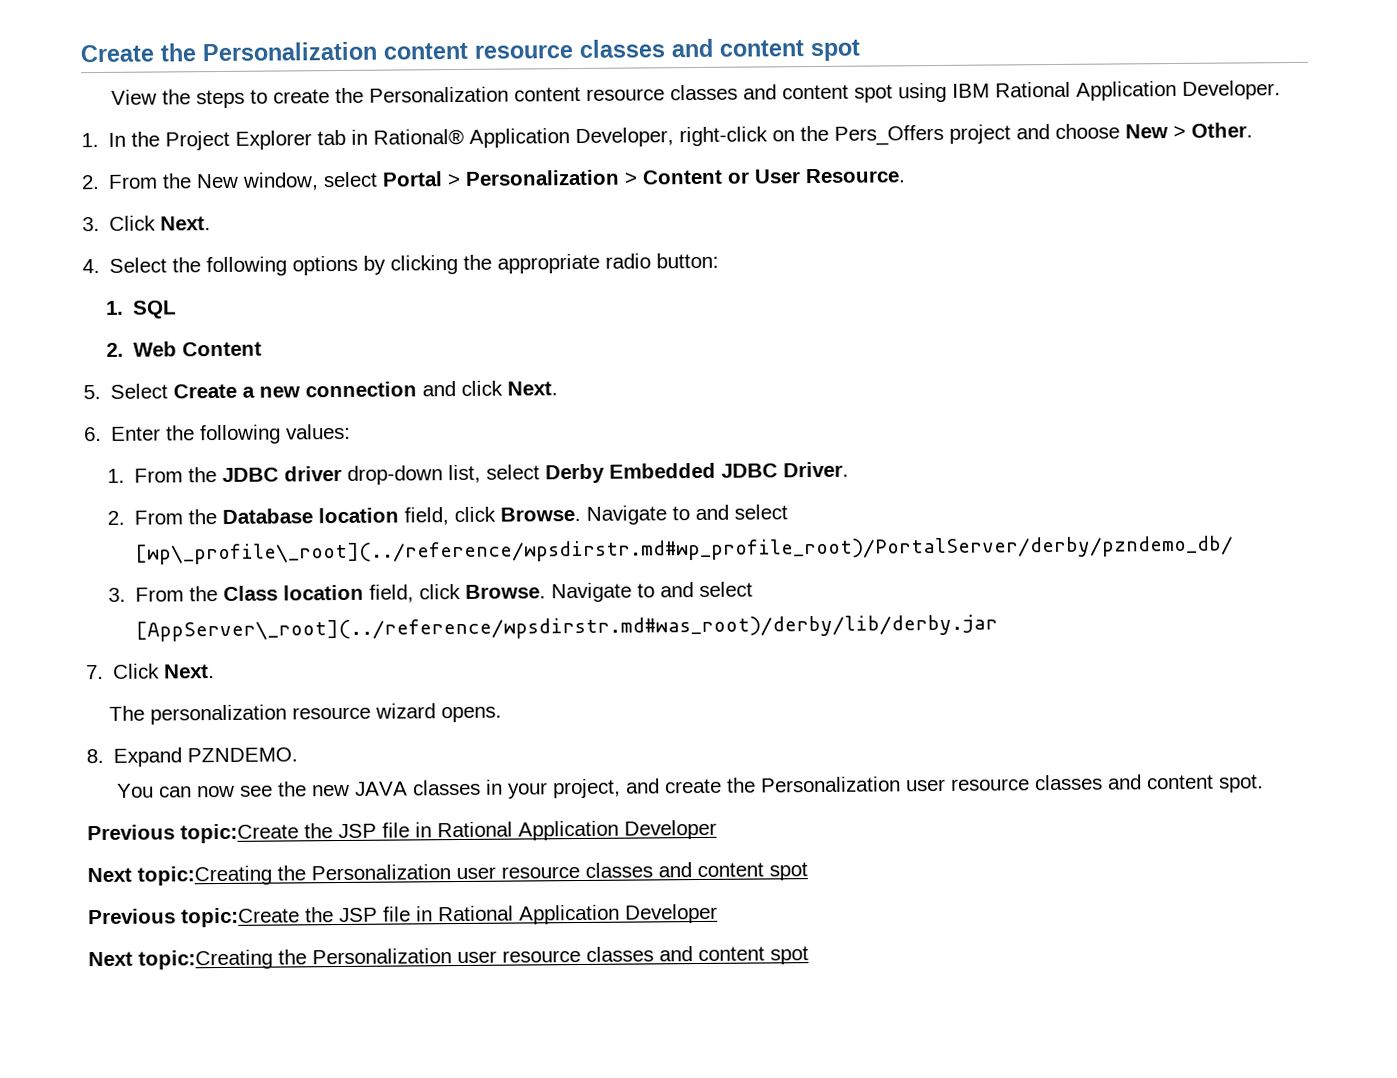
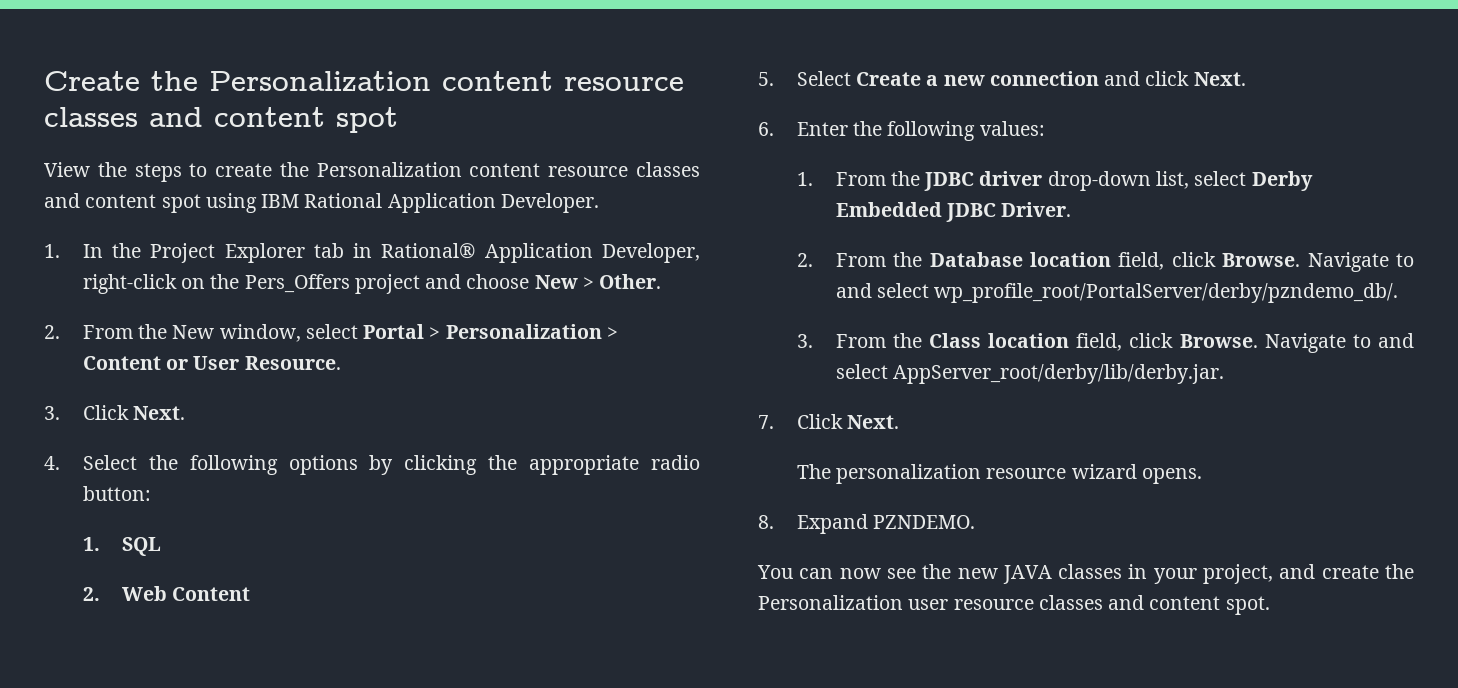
- Navigate to and select [wp\_profile\_root](../reference/wpsdirstr.md#wp_profile_root)/PortalServer/derby/pzndemo_db/
+ Navigate to and select wp_profile_root/PortalServer/derby/pzndemo_db/.
- Navigate to and select [AppServer\_root](../reference/wpsdirstr.md#was_root)/derby/lib/derby.jar
+ Navigate to and select AppServer_root/derby/lib/derby.jar.
  You can now see the new JAVA classes in your project, and create the Personalization user resource classes and content spot.
- Previous topic:Create the JSP file in Rational Application Developer
- Next topic:Creating the Personalization user resource classes and content spot
- Previous topic:Create the JSP file in Rational Application Developer
- Next topic:Creating the Personalization user resource classes and content spot

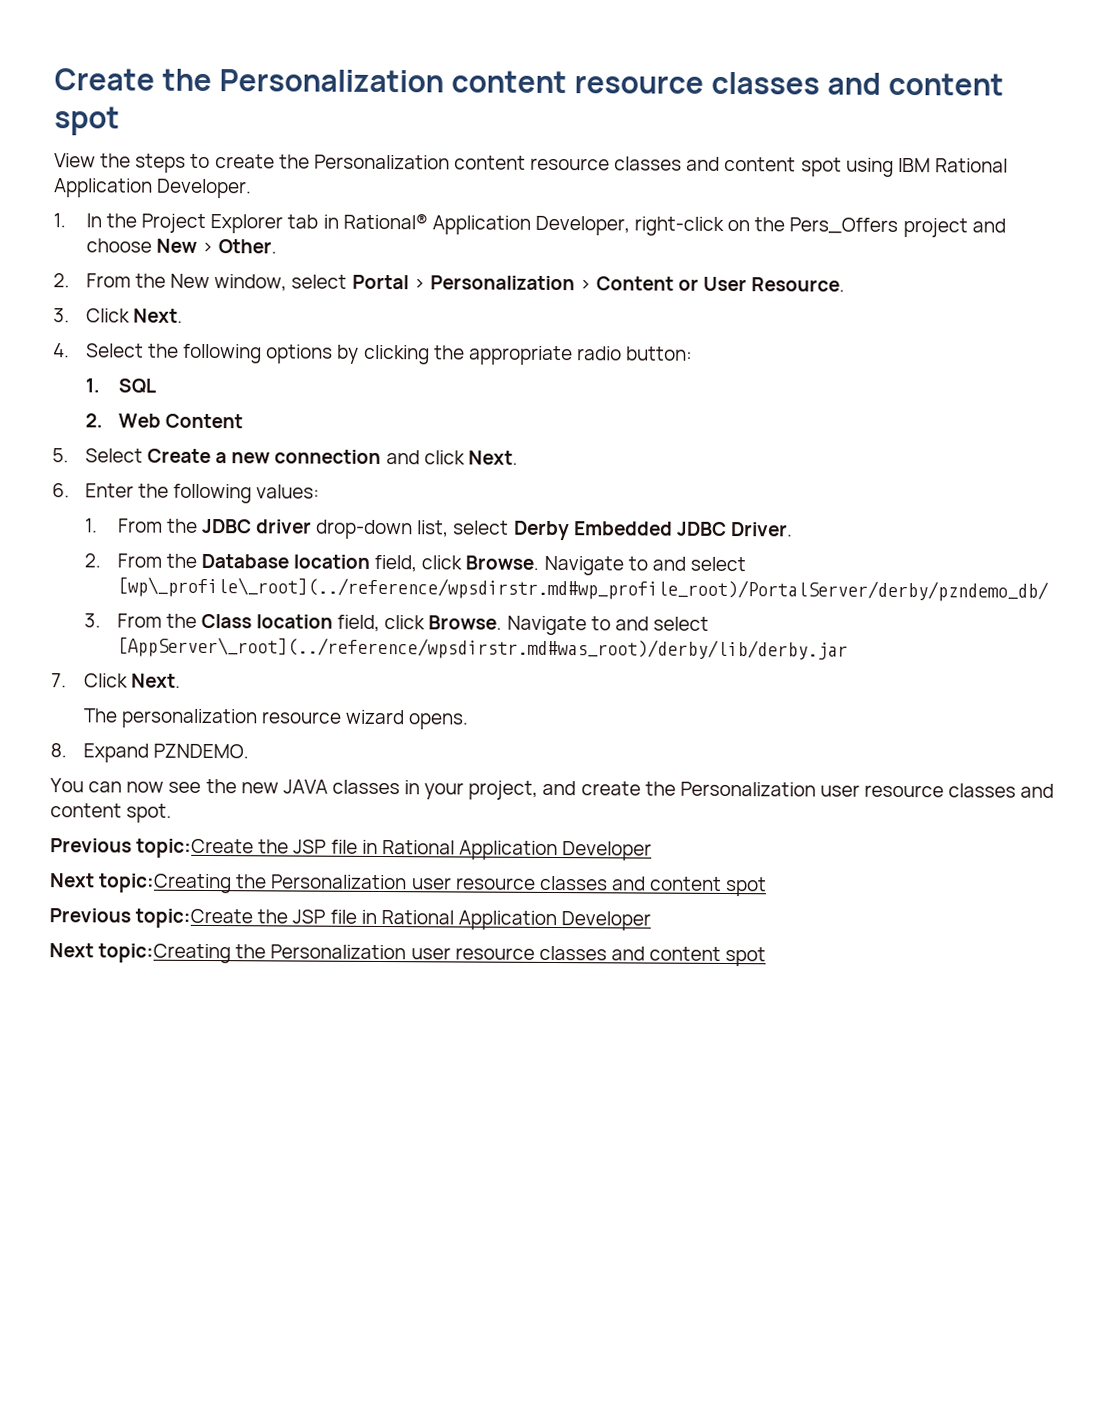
- Navigate to and select wp_profile_root/PortalServer/derby/pzndemo_db/.
+ Navigate to and select [wp\_profile\_root](../reference/wpsdirstr.md#wp_profile_root)/PortalServer/derby/pzndemo_db/
- Navigate to and select AppServer_root/derby/lib/derby.jar.
+ Navigate to and select [AppServer\_root](../reference/wpsdirstr.md#was_root)/derby/lib/derby.jar
  You can now see the new JAVA classes in your project, and create the Personalization user resource classes and content spot.
+ Previous topic:Create the JSP file in Rational Application Developer
+ Next topic:Creating the Personalization user resource classes and content spot
+ Previous topic:Create the JSP file in Rational Application Developer
+ Next topic:Creating the Personalization user resource classes and content spot

